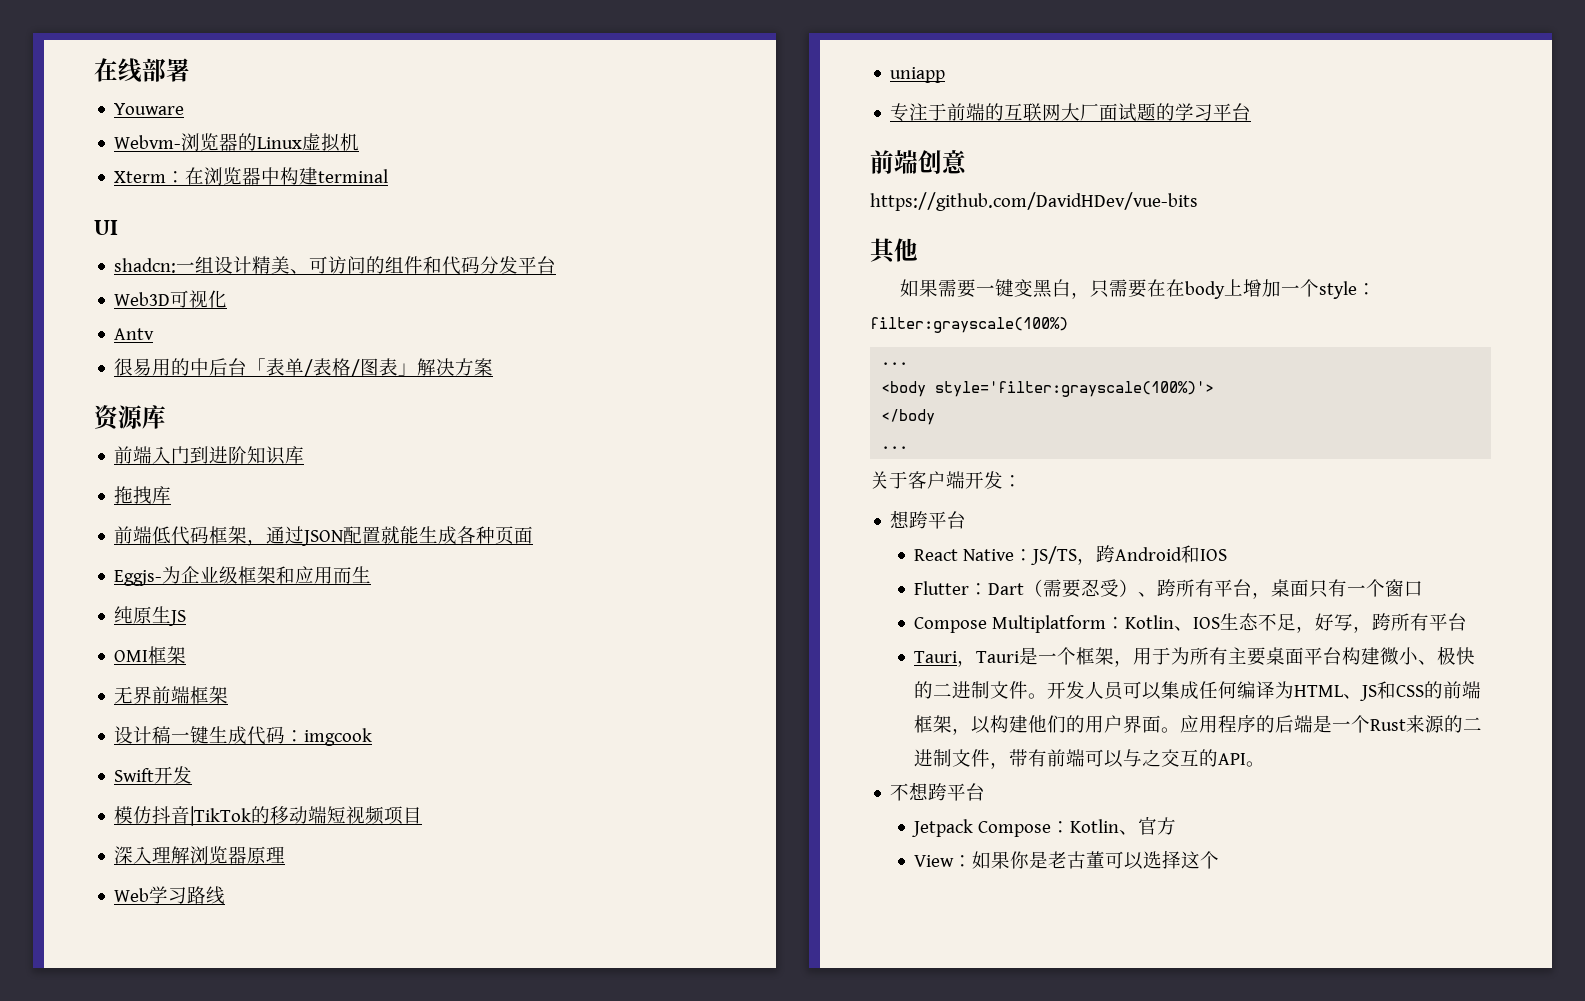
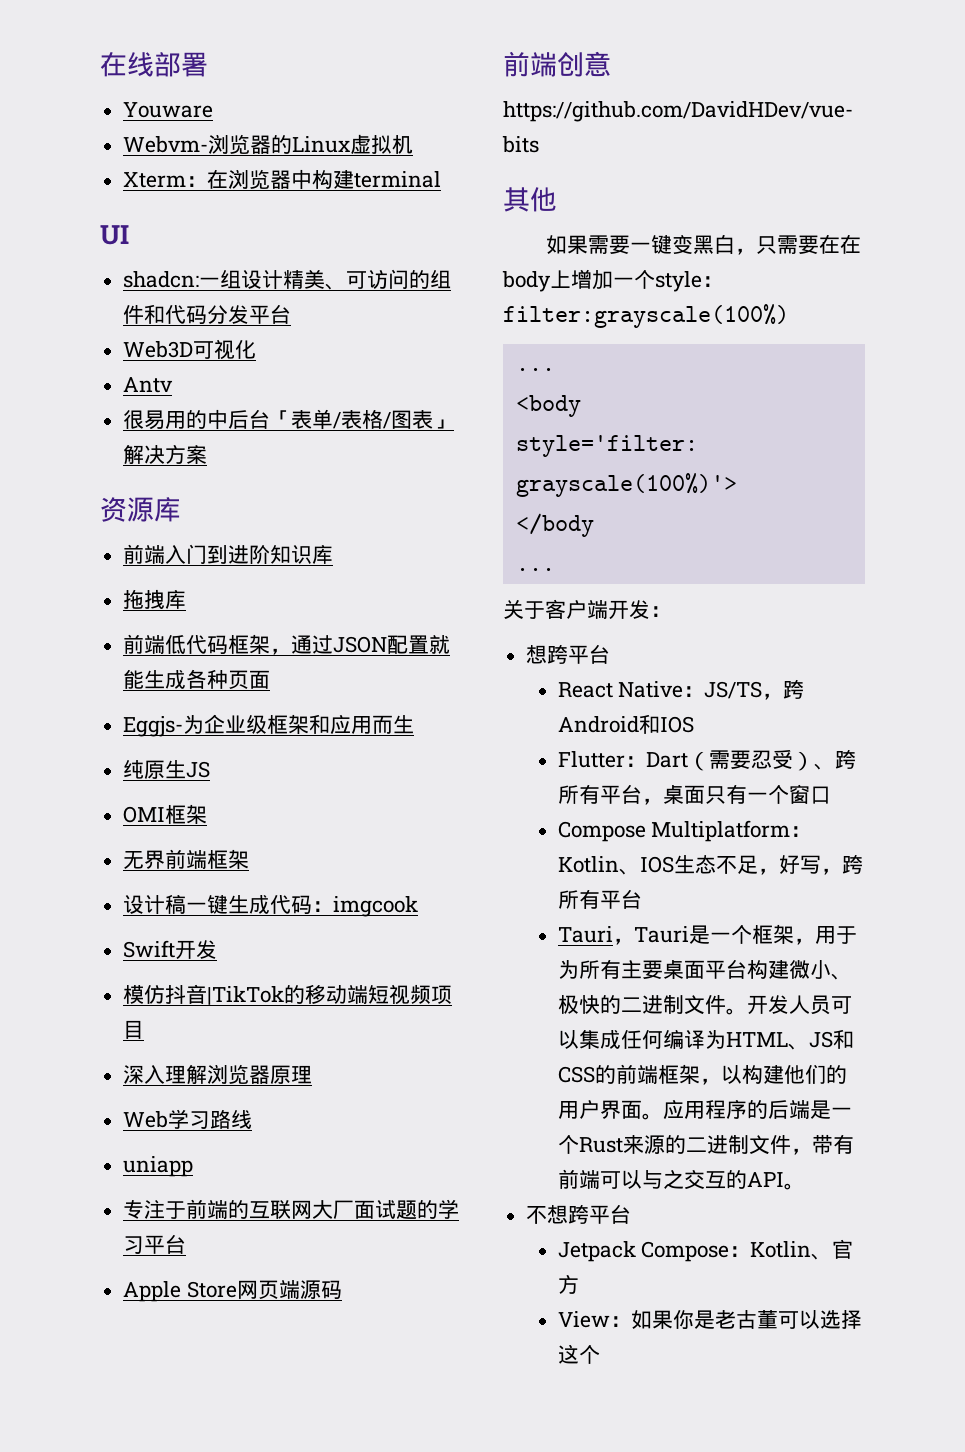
+ Apple Store网页端源码

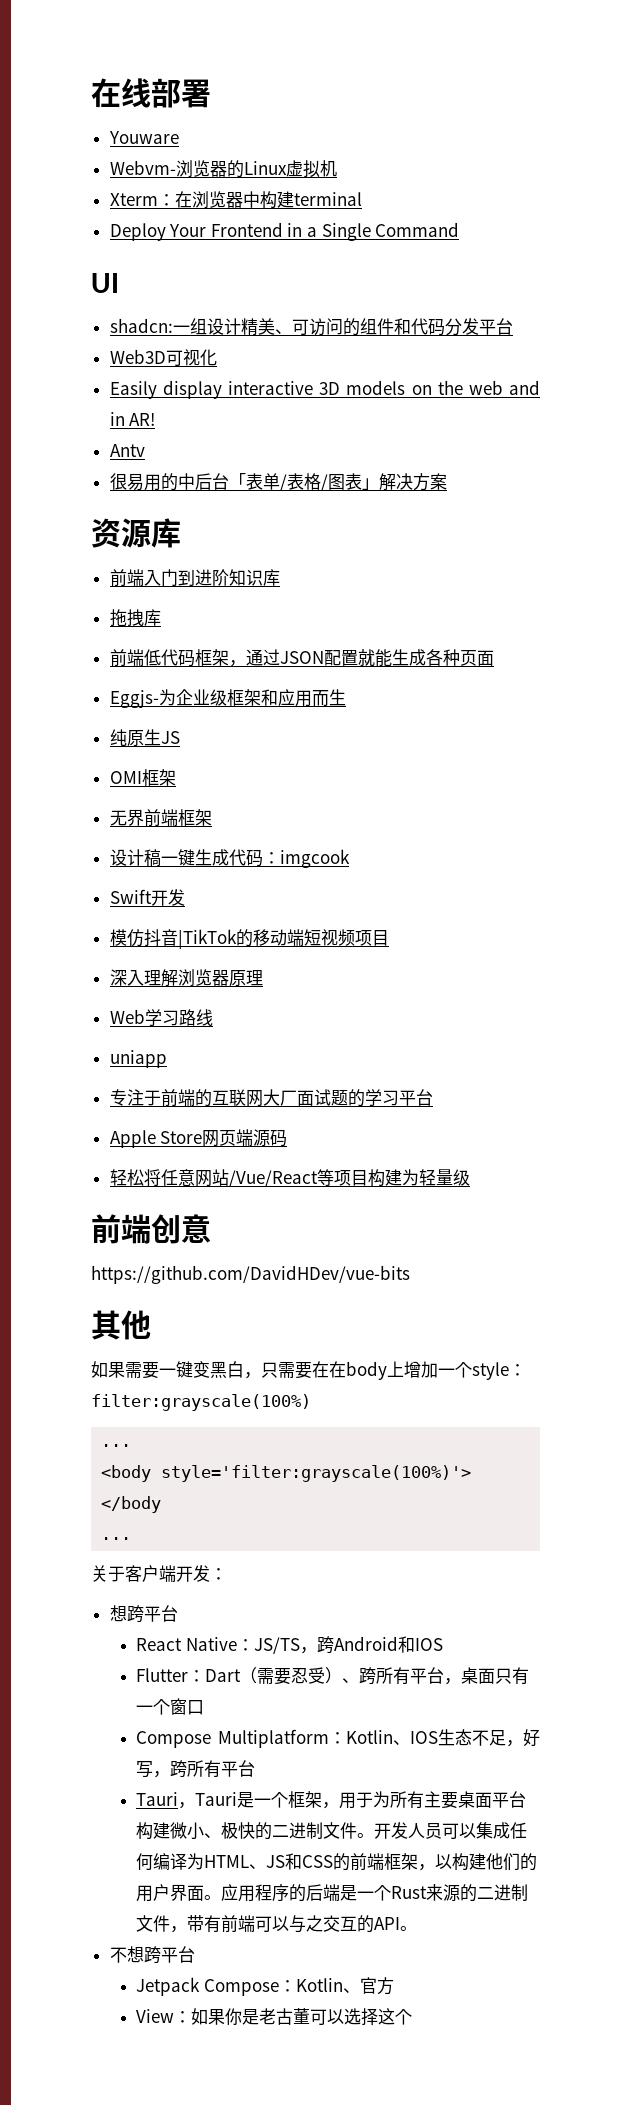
+ Deploy Your Frontend in a Single Command
+ Easily display interactive 3D models on the web and in AR!
+ 轻松将任意网站/Vue/React等项目构建为轻量级

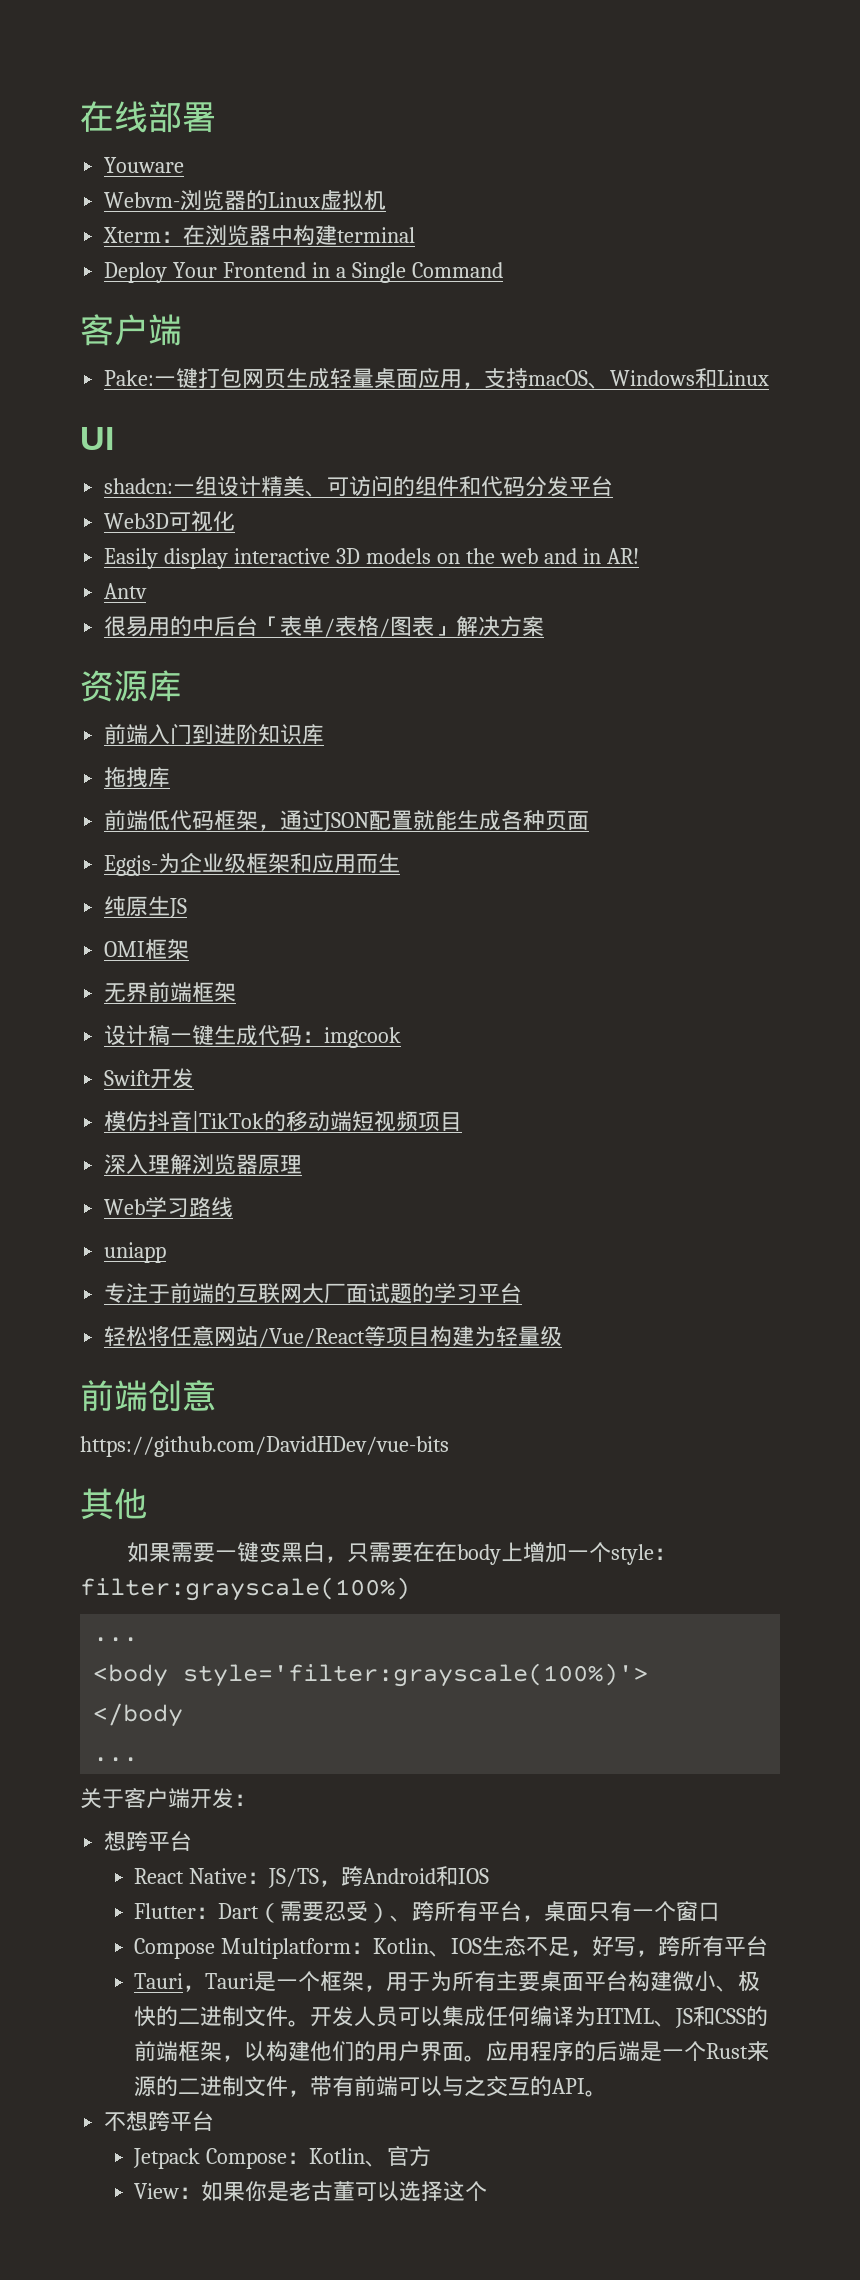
  Deploy Your Frontend in a Single Command
+ 客户端
+ Pake:一键打包网页生成轻量桌面应用，支持macOS、Windows和Linux
- Apple Store网页端源码

